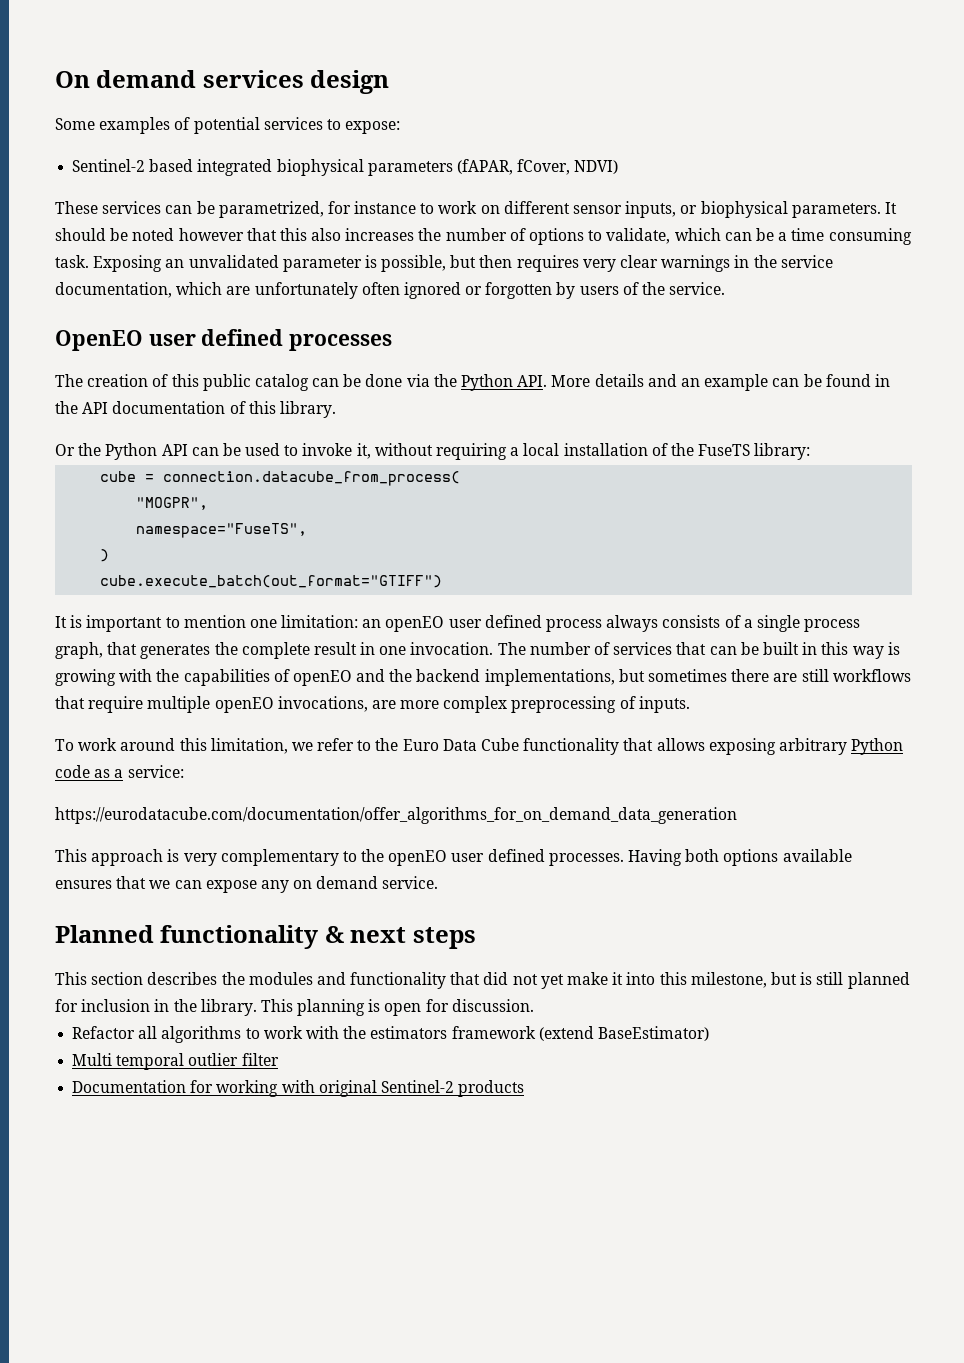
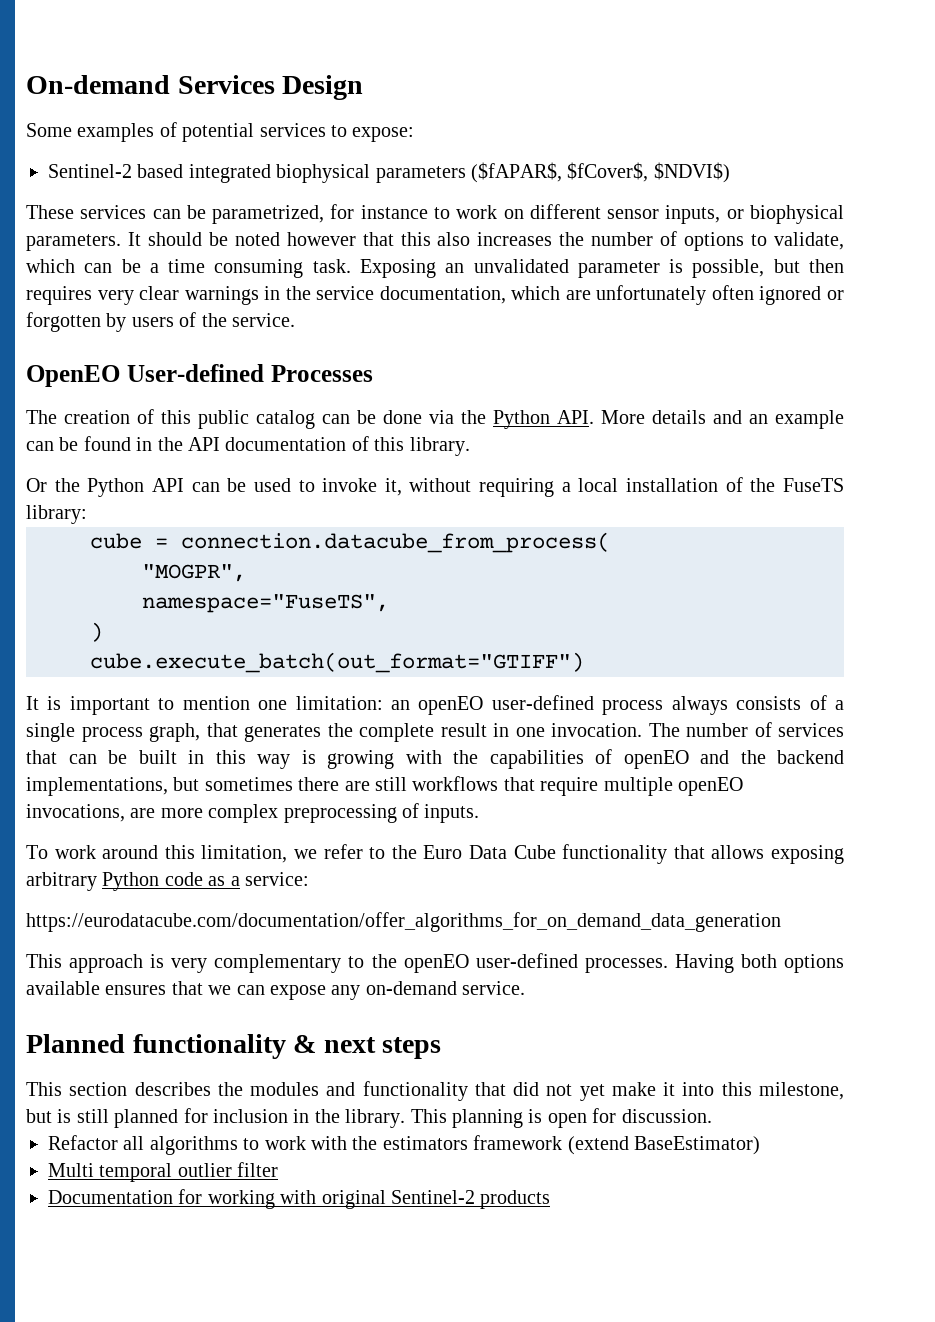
- On demand services design
+ On-demand Services Design
- Sentinel-2 based integrated biophysical parameters (fAPAR, fCover, NDVI)
+ Sentinel-2 based integrated biophysical parameters ($fAPAR$, $fCover$, $NDVI$)
- OpenEO user defined processes
+ OpenEO User-defined Processes
- It is important to mention one limitation: an openEO user defined process always consists of a single process graph, that generates the complete result in one invocation.
+ It is important to mention one limitation: an openEO user-defined process always consists of a single process graph, that generates the complete result in one invocation.
- This approach is very complementary to the openEO user defined processes.
+ This approach is very complementary to the openEO user-defined processes.
- Having both options available ensures that we can expose any on demand service.
+ Having both options available ensures that we can expose any on-demand service.

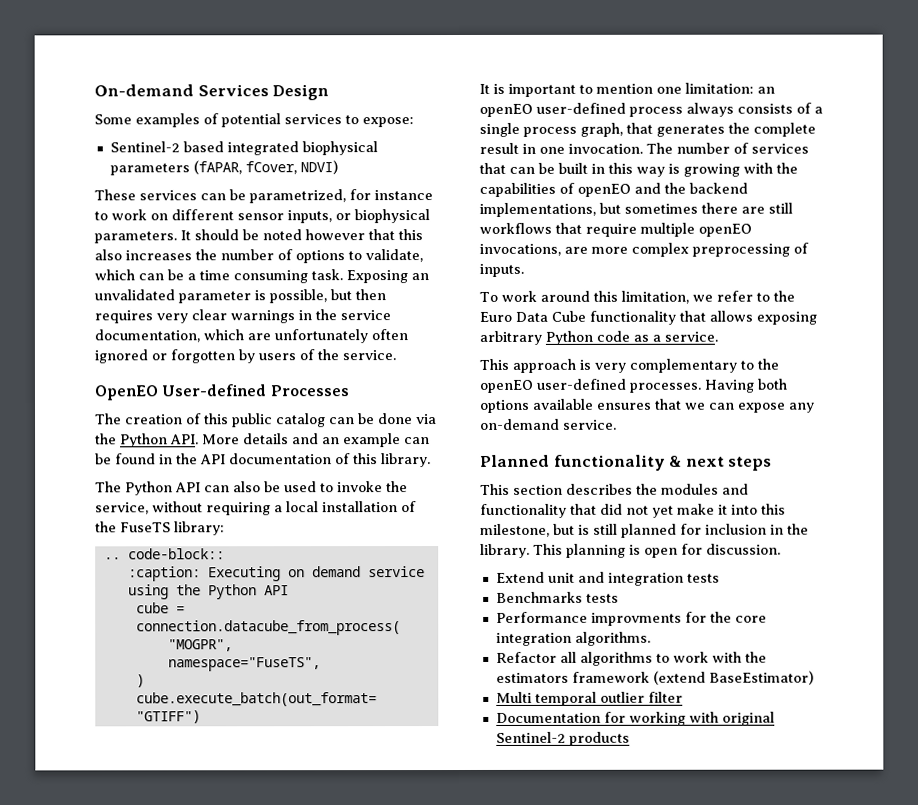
- Sentinel-2 based integrated biophysical parameters ($fAPAR$, $fCover$, $NDVI$)
+ Sentinel-2 based integrated biophysical parameters (fAPAR, fCover, NDVI)
- Or the Python API can be used to invoke it, without requiring a local installation of the FuseTS library:
+ The Python API can also be used to invoke the service, without requiring a local installation of the FuseTS library:
+ .. code-block::
+ :caption: Executing on demand service using the Python API
- To work around this limitation, we refer to the Euro Data Cube functionality that allows exposing arbitrary Python code as a service:
- https://eurodatacube.com/documentation/offer_algorithms_for_on_demand_data_generation
+ To work around this limitation, we refer to the Euro Data Cube functionality that allows exposing arbitrary Python code as a service.
+ Extend unit and integration tests
+ Benchmarks tests
+ Performance improvments for the core integration algorithms.

